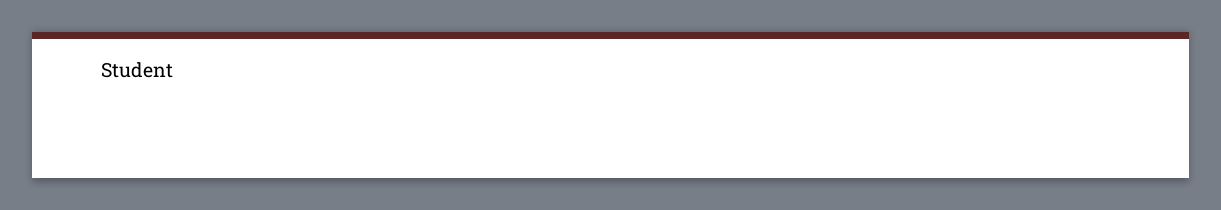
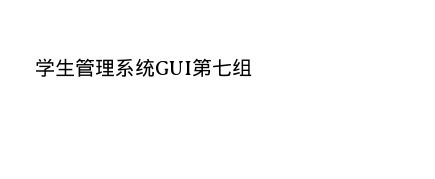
- Student
+ 学生管理系统GUI第七组

